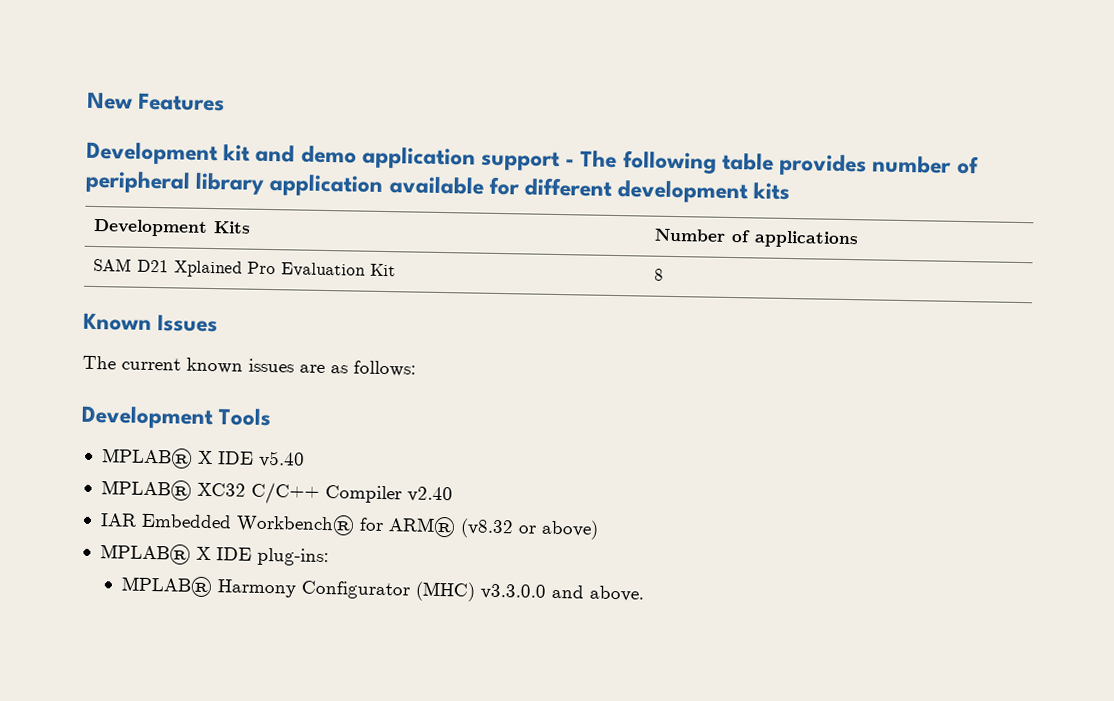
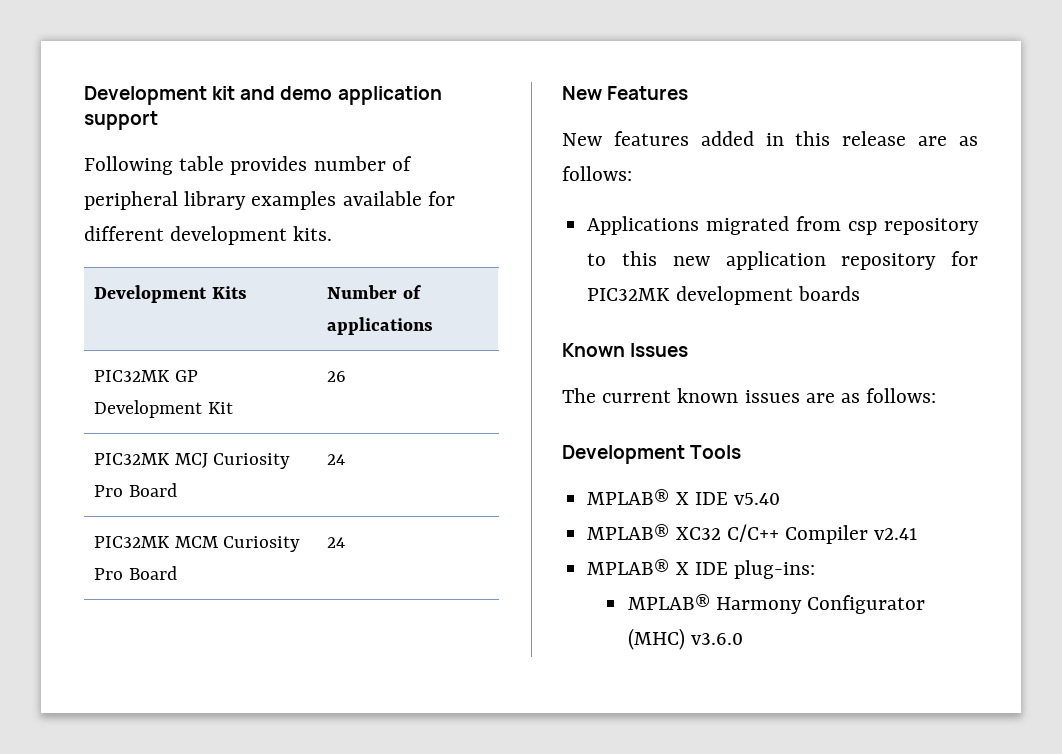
- New Features
- Development kit and demo application support - The following table provides number of peripheral library application available for different development kits
+ Development kit and demo application support
+ Following table provides number of peripheral library examples available for different development kits.
- SAM D21 Xplained Pro Evaluation Kit | 8
+ PIC32MK GP Development Kit | 26
+ PIC32MK MCJ Curiosity Pro Board | 24
+ PIC32MK MCM Curiosity Pro Board | 24
+ New Features
+ New features added in this release are as follows:
+ Applications migrated from csp repository to this new application repository for PIC32MK development boards
- MPLAB® XC32 C/C++ Compiler v2.40
- IAR Embedded Workbench® for ARM® (v8.32 or above)
+ MPLAB® XC32 C/C++ Compiler v2.41
- MPLAB® Harmony Configurator (MHC) v3.3.0.0 and above.
+ MPLAB® Harmony Configurator (MHC) v3.6.0

